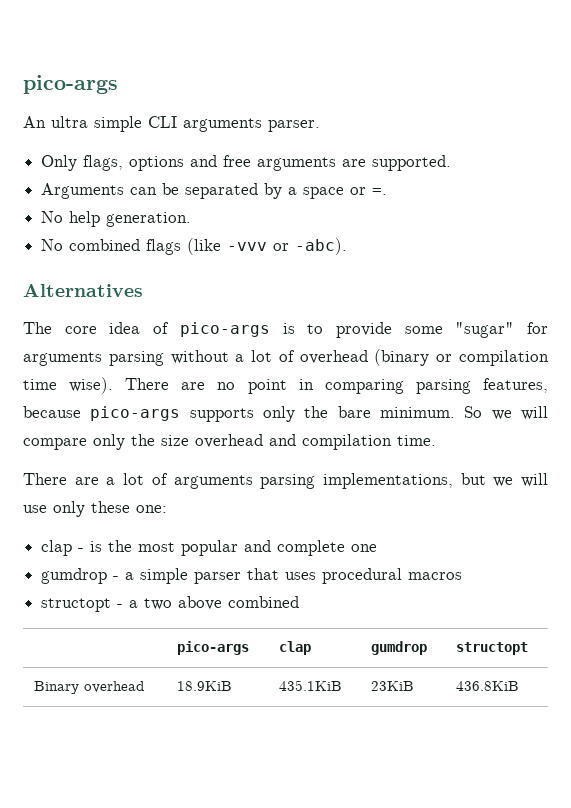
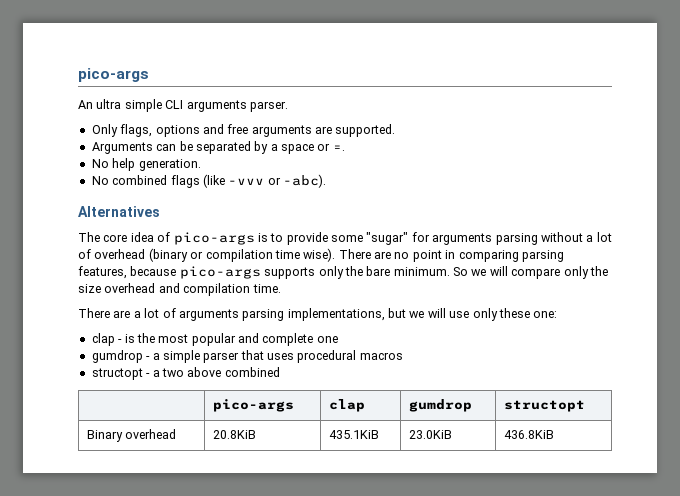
- Binary overhead | 18.9KiB | 435.1KiB | 23KiB | 436.8KiB
+ Binary overhead | 20.8KiB | 435.1KiB | 23.0KiB | 436.8KiB

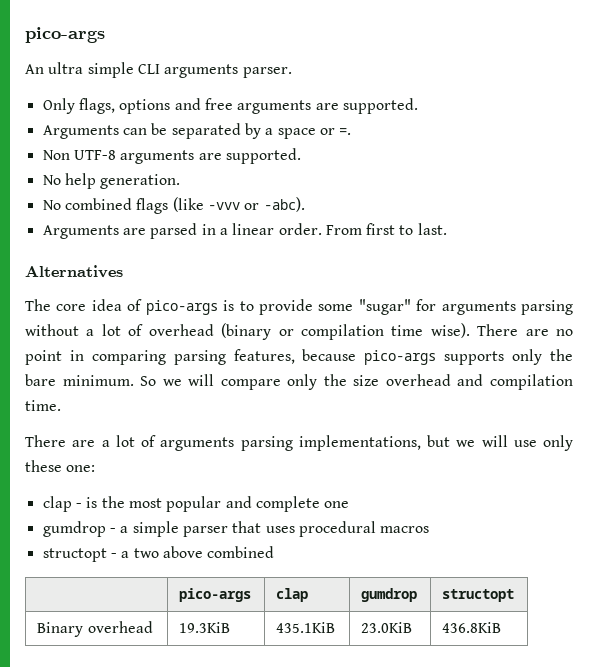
+ Non UTF-8 arguments are supported.
+ Arguments are parsed in a linear order. From first to last.
- Binary overhead | 20.8KiB | 435.1KiB | 23.0KiB | 436.8KiB
+ Binary overhead | 19.3KiB | 435.1KiB | 23.0KiB | 436.8KiB

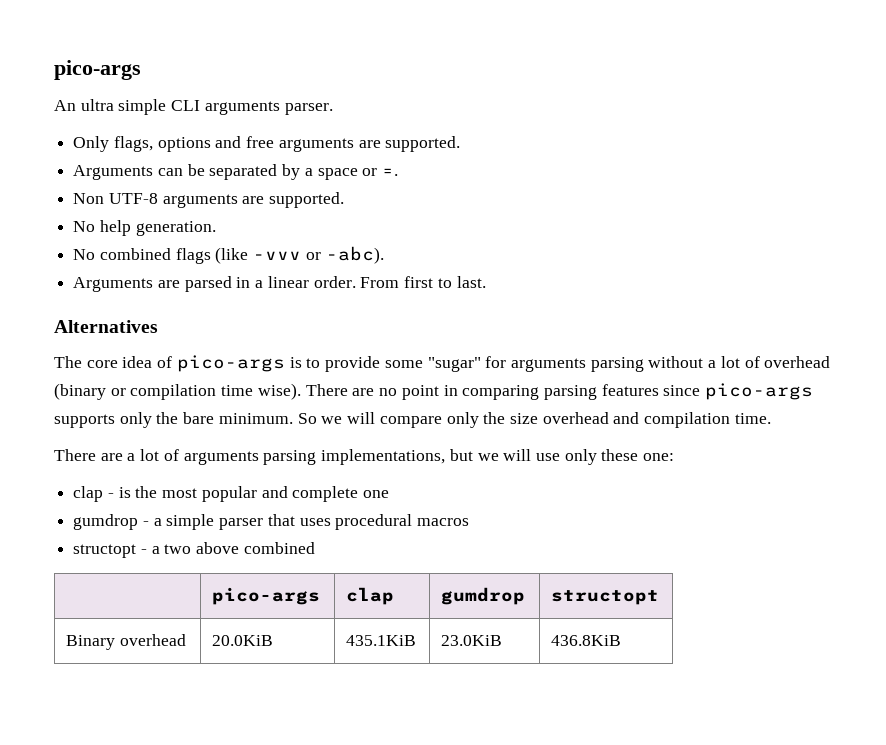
- There are no point in comparing parsing features, because pico-args supports only the bare minimum.
+ There are no point in comparing parsing features since pico-args supports only the bare minimum.
- Binary overhead | 19.3KiB | 435.1KiB | 23.0KiB | 436.8KiB
+ Binary overhead | 20.0KiB | 435.1KiB | 23.0KiB | 436.8KiB

